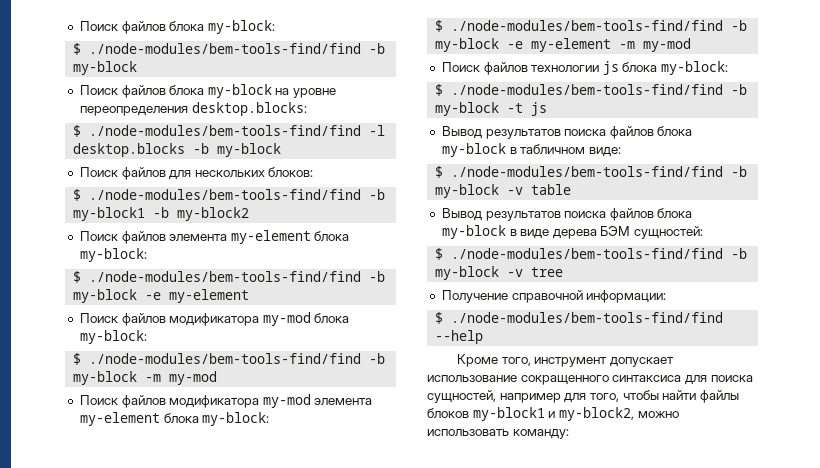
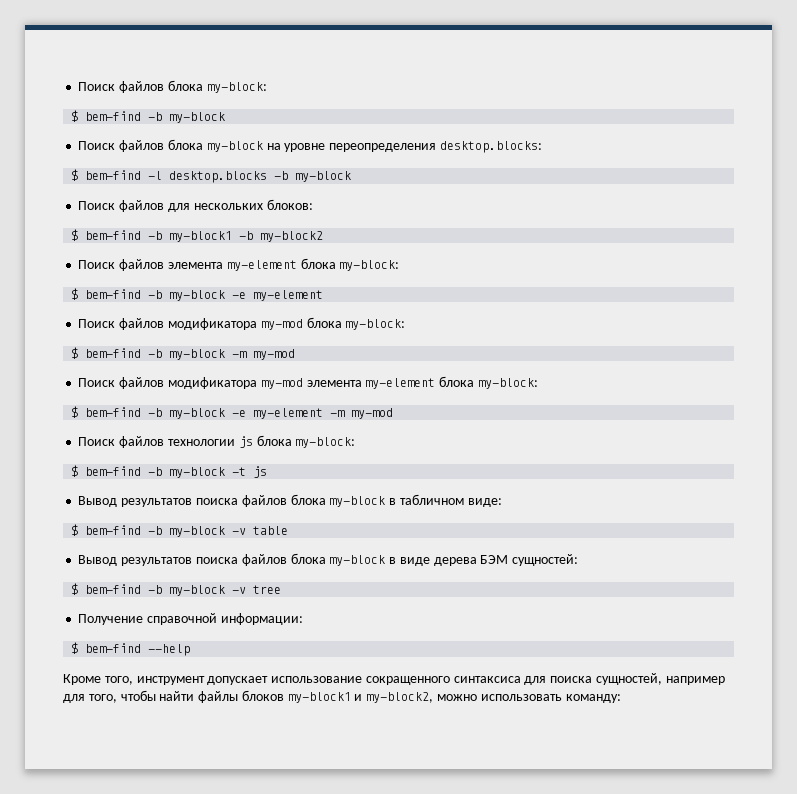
  Поиск файлов блока my-block:
- $ ./node-modules/bem-tools-find/find -b my-block
+ $ bem-find -b my-block
- $ ./node-modules/bem-tools-find/find -l desktop.blocks -b my-block
+ $ bem-find -l desktop.blocks -b my-block
- $ ./node-modules/bem-tools-find/find -b my-block1 -b my-block2
+ $ bem-find -b my-block1 -b my-block2
  Поиск файлов элемента my-element блока my-block:
- $ ./node-modules/bem-tools-find/find -b my-block -e my-element
+ $ bem-find -b my-block -e my-element
- $ ./node-modules/bem-tools-find/find -b my-block -m my-mod
+ $ bem-find -b my-block -m my-mod
- $ ./node-modules/bem-tools-find/find -b my-block -e my-element -m my-mod
+ $ bem-find -b my-block -e my-element -m my-mod
- $ ./node-modules/bem-tools-find/find -b my-block -t js
+ $ bem-find -b my-block -t js
- $ ./node-modules/bem-tools-find/find -b my-block -v table
+ $ bem-find -b my-block -v table
- $ ./node-modules/bem-tools-find/find -b my-block -v tree
+ $ bem-find -b my-block -v tree
- $ ./node-modules/bem-tools-find/find --help
+ $ bem-find --help

